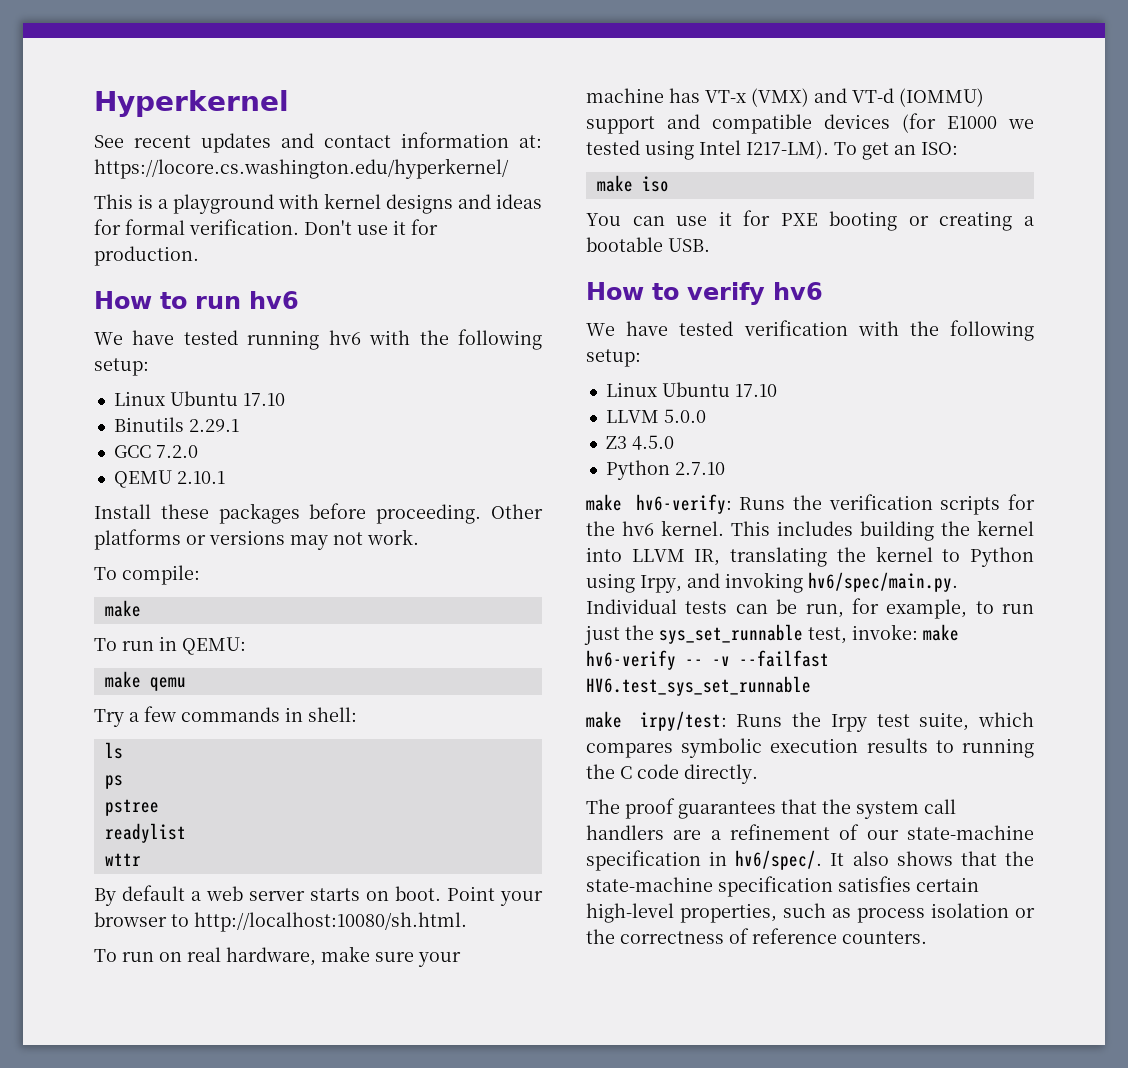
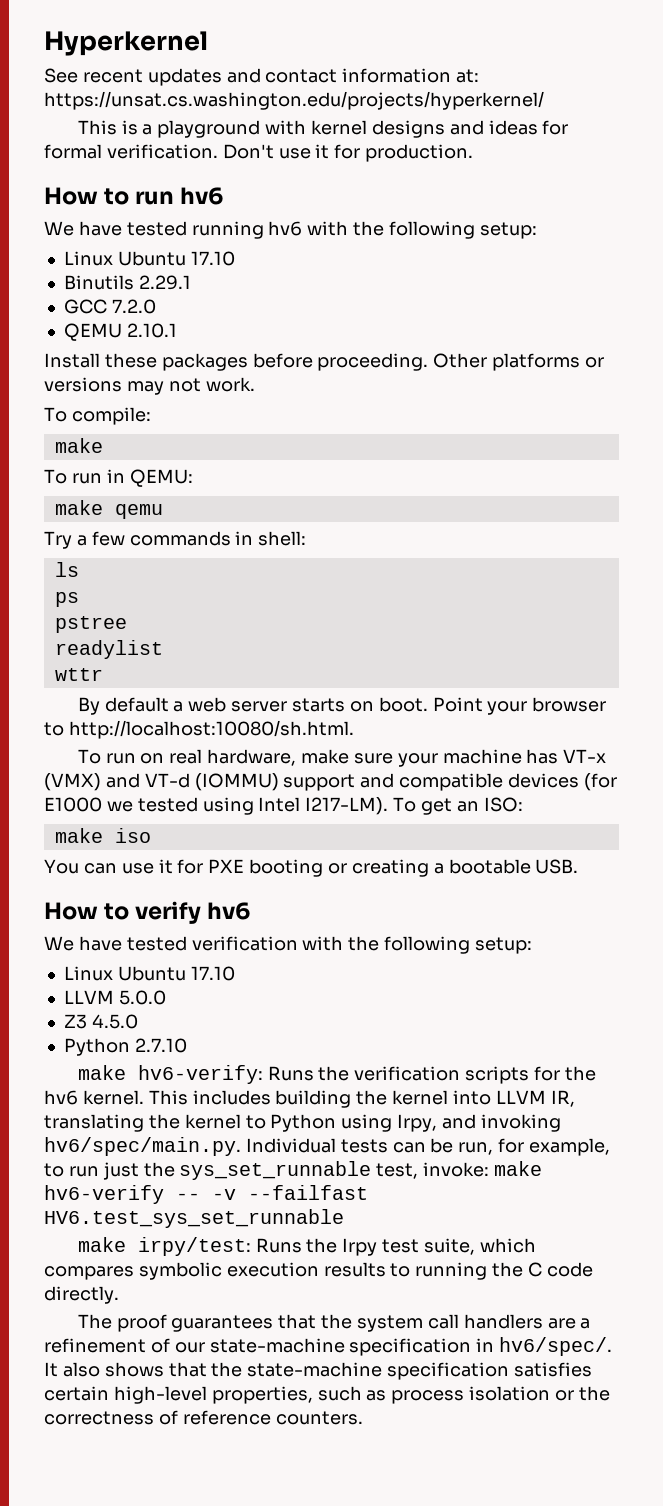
- See recent updates and contact information at: https://locore.cs.washington.edu/hyperkernel/
+ See recent updates and contact information at: https://unsat.cs.washington.edu/projects/hyperkernel/

